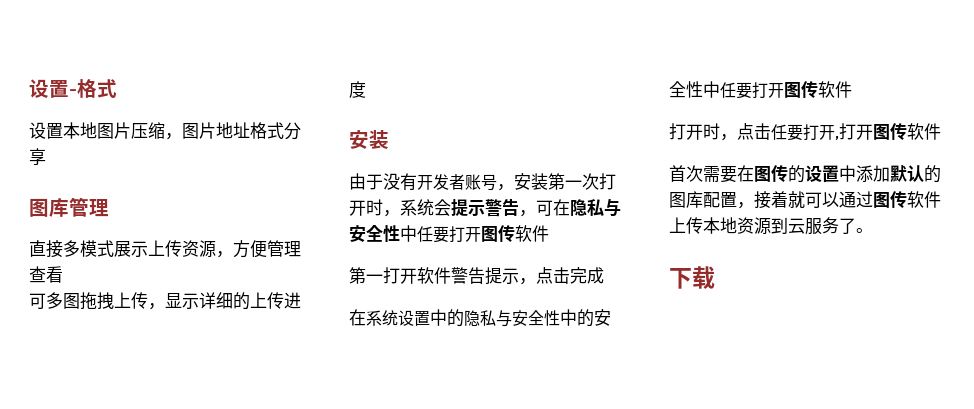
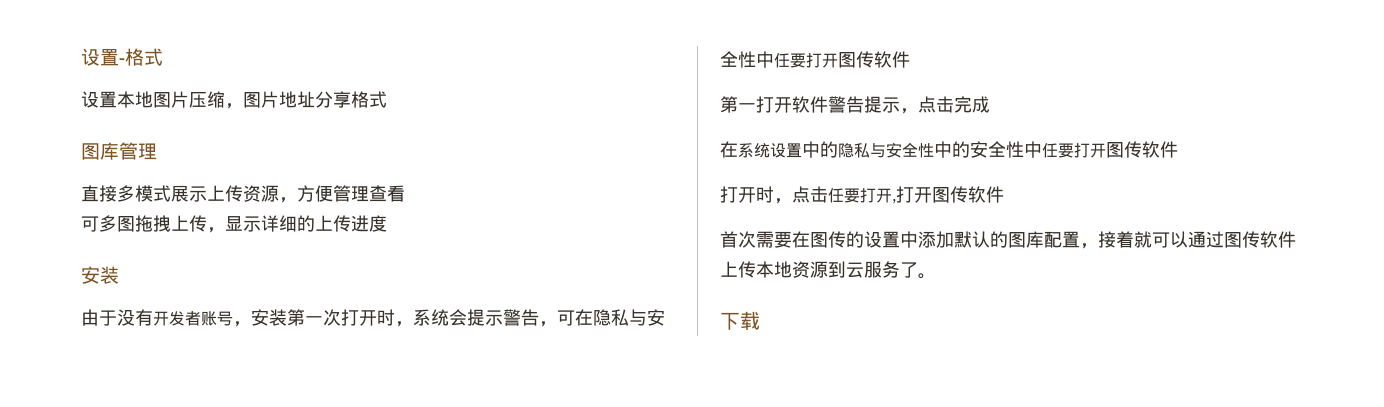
- 设置本地图片压缩，图片地址格式分享
+ 设置本地图片压缩，图片地址分享格式

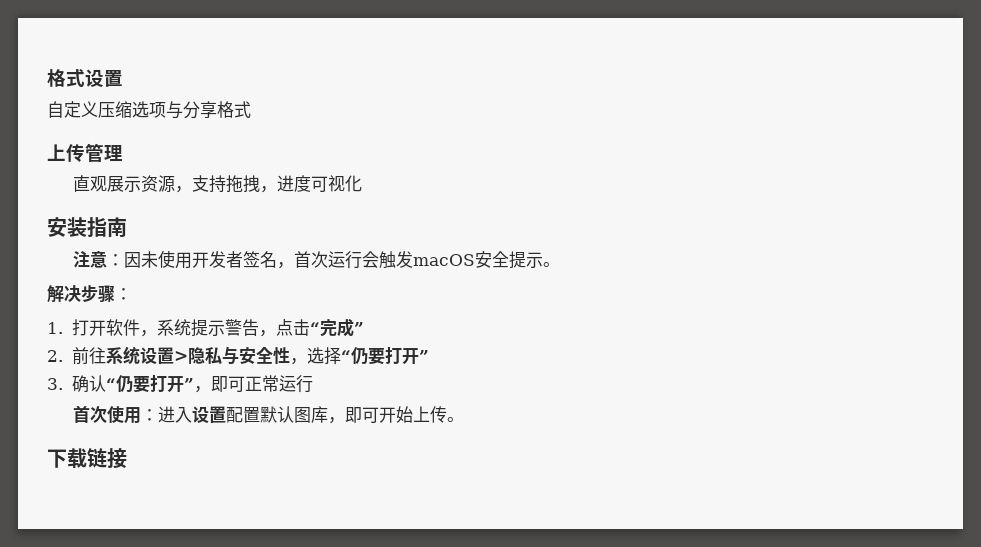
- 设置-格式
- 设置本地图片压缩，图片地址分享格式
+ 格式设置
+ 自定义压缩选项与分享格式
- 图库管理
+ 上传管理
- 直接多模式展示上传资源，方便管理查看
- 可多图拖拽上传，显示详细的上传进度
- 安装
- 由于没有开发者账号，安装第一次打开时，系统会提示警告，可在隐私与安全性中任要打开图传软件
- 第一打开软件警告提示，点击完成
- 在系统设置中的隐私与安全性中的安全性中任要打开图传软件
- 打开时，点击任要打开,打开图传软件
- 首次需要在图传的设置中添加默认的图库配置，接着就可以通过图传软件上传本地资源到云服务了。
+ 直观展示资源，支持拖拽，进度可视化
+ 安装指南
+ 注意：因未使用开发者签名，首次运行会触发macOS安全提示。
+ 解决步骤：
+ 1.打开软件，系统提示警告，点击“完成”
+ 2.前往系统设置>隐私与安全性，选择“仍要打开”
+ 3.确认“仍要打开”，即可正常运行
+ 首次使用：进入设置配置默认图库，即可开始上传。
- 下载
+ 下载链接

